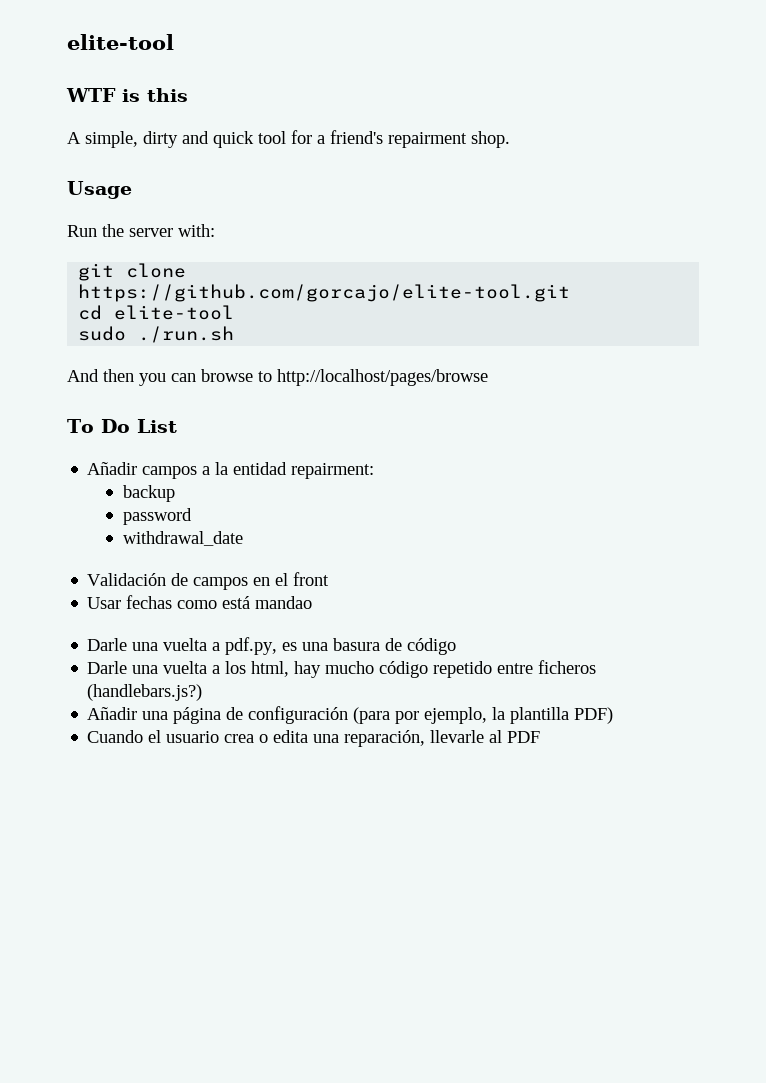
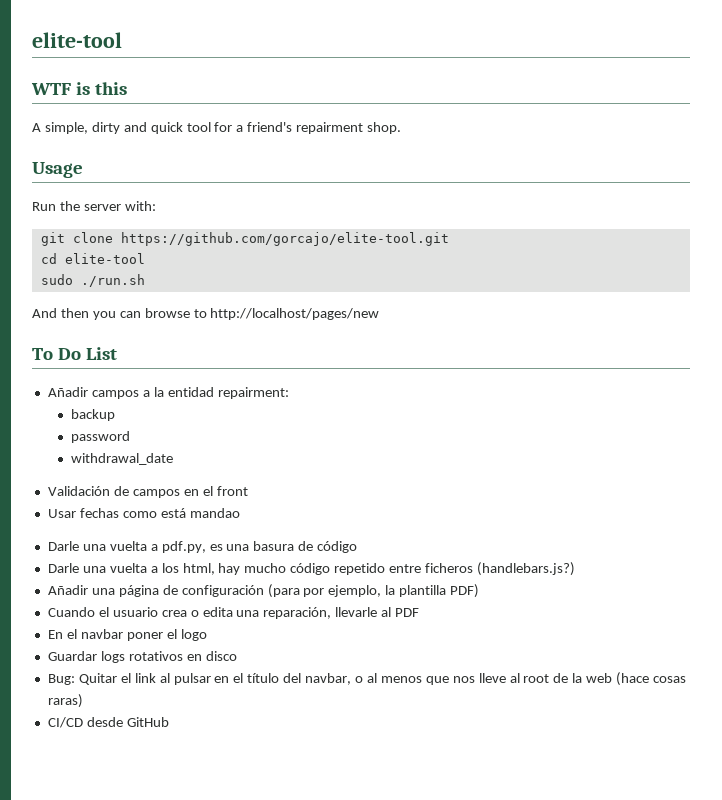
- And then you can browse to http://localhost/pages/browse
+ And then you can browse to http://localhost/pages/new
+ En el navbar poner el logo
+ Guardar logs rotativos en disco
+ Bug: Quitar el link al pulsar en el título del navbar, o al menos que nos lleve al root de la web (hace cosas raras)
+ CI/CD desde GitHub

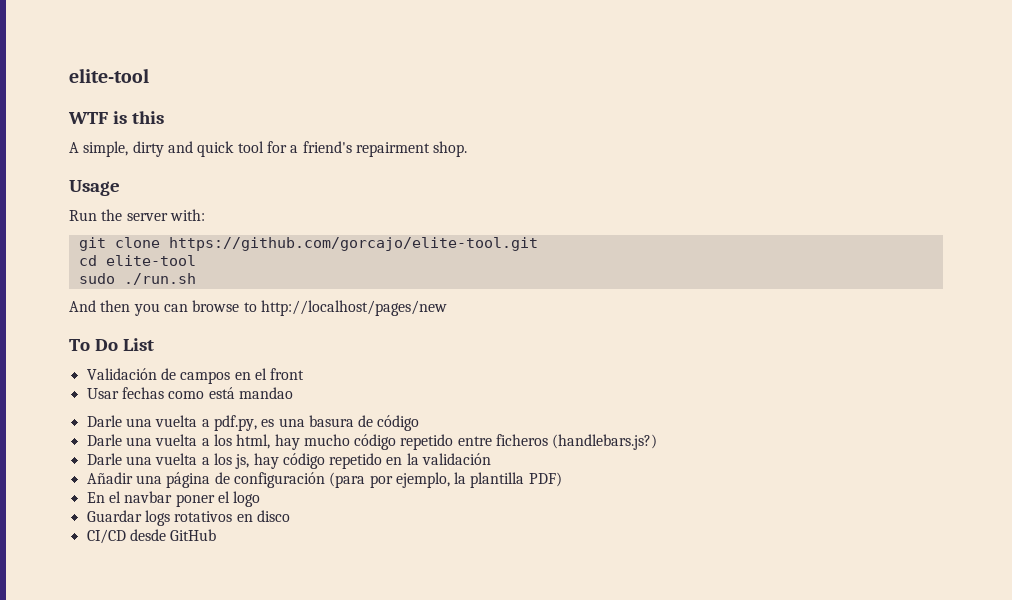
- Añadir campos a la entidad repairment:
- backup
- password
- withdrawal_date
+ Darle una vuelta a los js, hay código repetido en la validación
- Cuando el usuario crea o edita una reparación, llevarle al PDF
- Bug: Quitar el link al pulsar en el título del navbar, o al menos que nos lleve al root de la web (hace cosas raras)

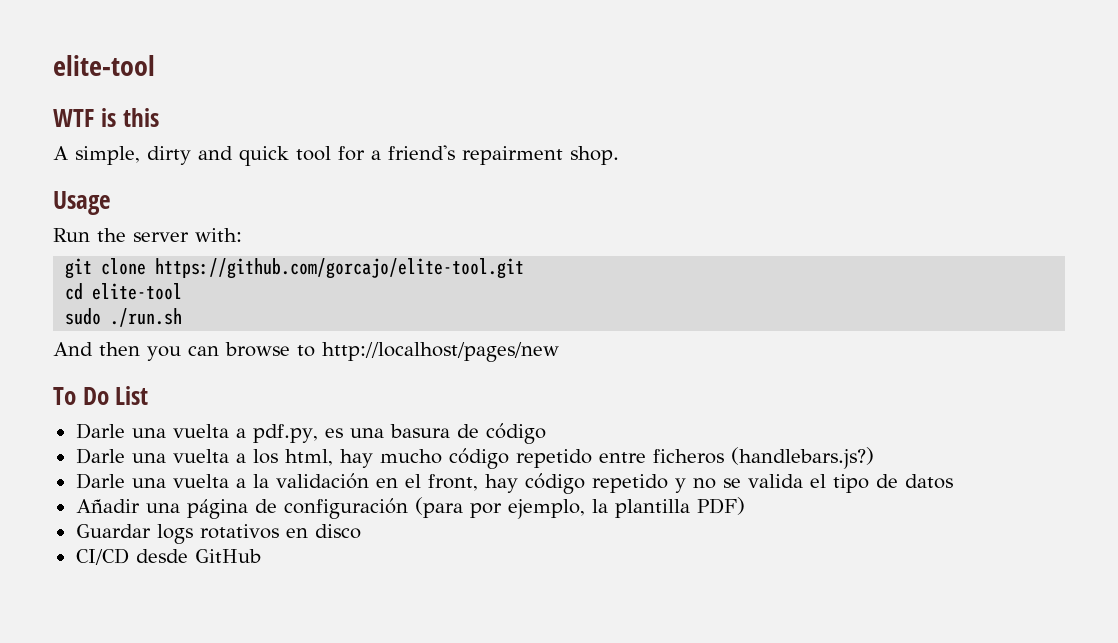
- Validación de campos en el front
- Usar fechas como está mandao
- Darle una vuelta a los js, hay código repetido en la validación
+ Darle una vuelta a la validación en el front, hay código repetido y no se valida el tipo de datos
- En el navbar poner el logo

